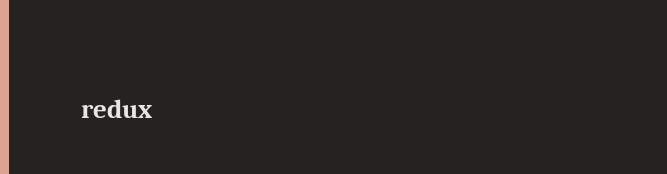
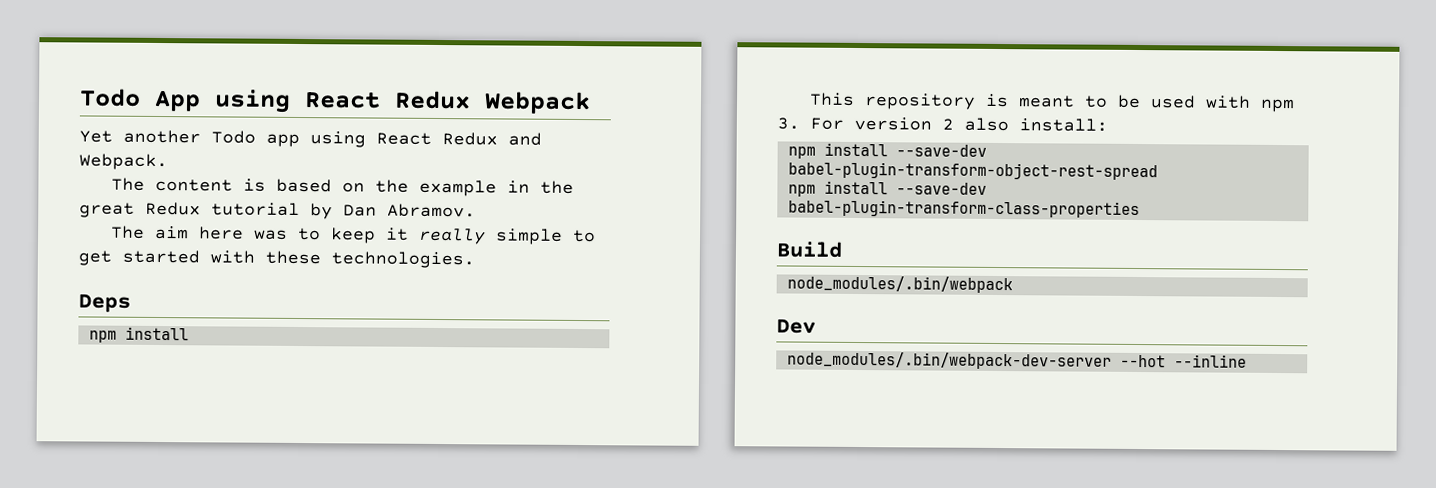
- redux
+ Todo App using React Redux Webpack
+ Yet another Todo app using React Redux and Webpack.
+ The content is based on the example in the great Redux tutorial by Dan Abramov.
+ The aim here was to keep it really simple to get started with these technologies.
+ Deps
+ npm install
+ This repository is meant to be used with npm 3. For version 2 also install:
+ npm install --save-dev babel-plugin-transform-object-rest-spread
+ npm install --save-dev babel-plugin-transform-class-properties
+ Build
+ node_modules/.bin/webpack
+ Dev
+ node_modules/.bin/webpack-dev-server --hot --inline

